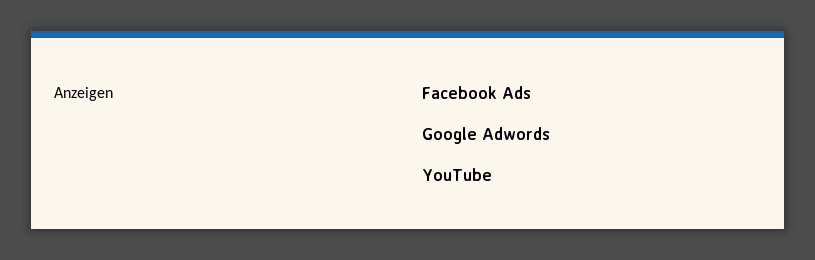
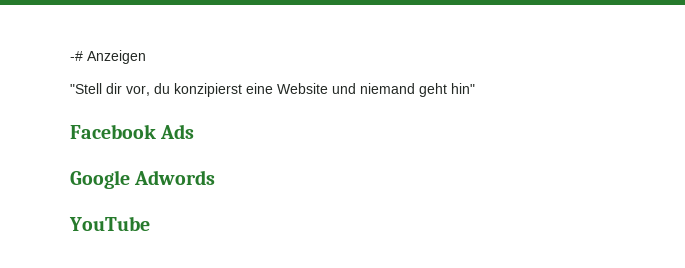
- Anzeigen
+ -# Anzeigen
+ "Stell dir vor, du konzipierst eine Website und niemand geht hin"

